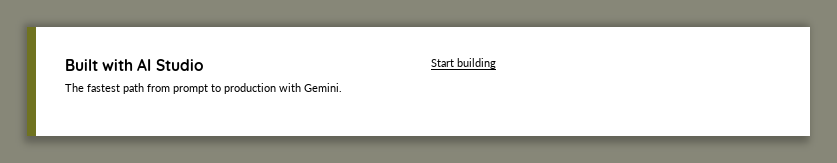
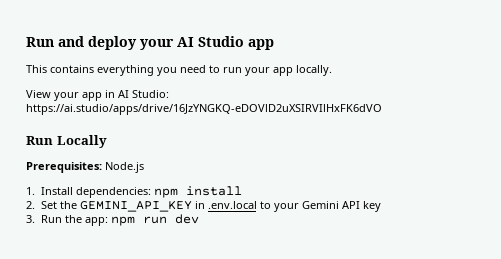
- Built with AI Studio
- The fastest path from prompt to production with Gemini.
- Start building
+ Run and deploy your AI Studio app
+ This contains everything you need to run your app locally.
+ View your app in AI Studio: https://ai.studio/apps/drive/16JzYNGKQ-eDOVlD2uXSIRVIlHxFK6dVO
+ Run Locally
+ Prerequisites: Node.js
+ 1. Install dependencies: npm install
+ 2. Set the GEMINI_API_KEY in .env.local to your Gemini API key
+ 3. Run the app: npm run dev

